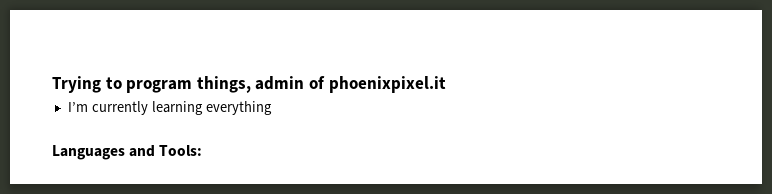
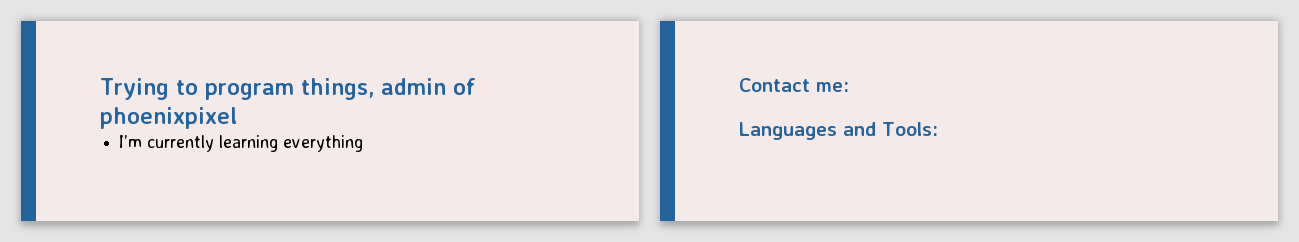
- Trying to program things, admin of phoenixpixel.it
+ Trying to program things, admin of phoenixpixel
+ Contact me:

